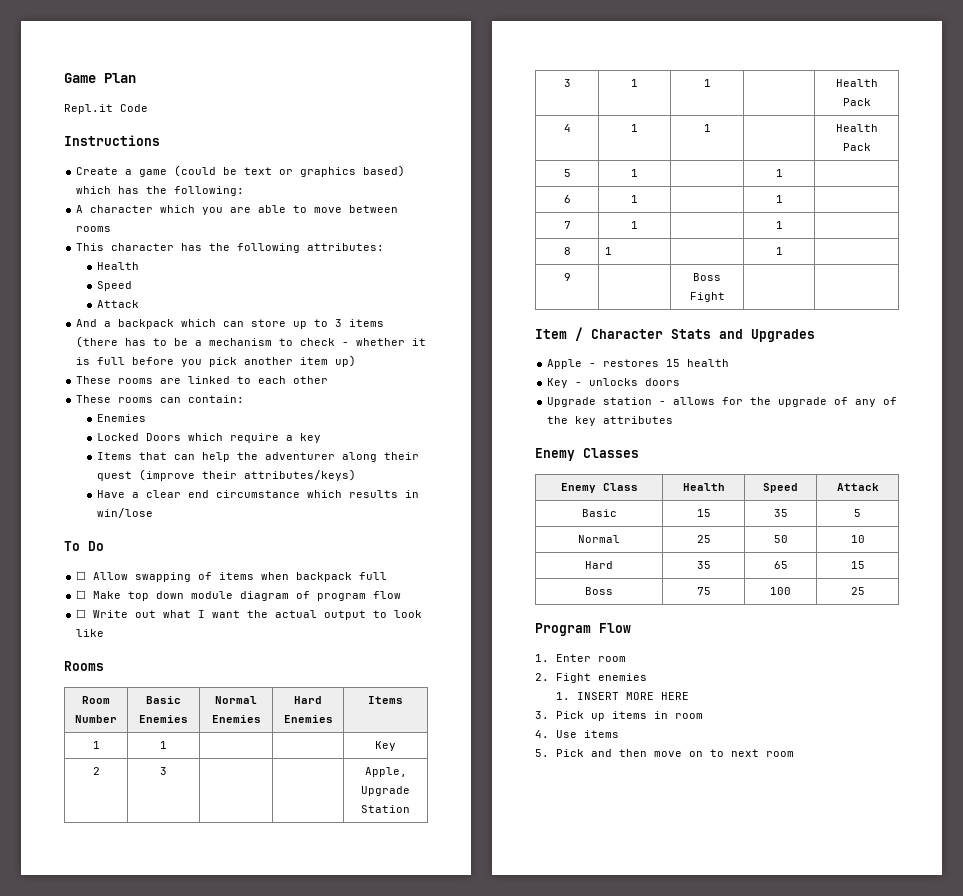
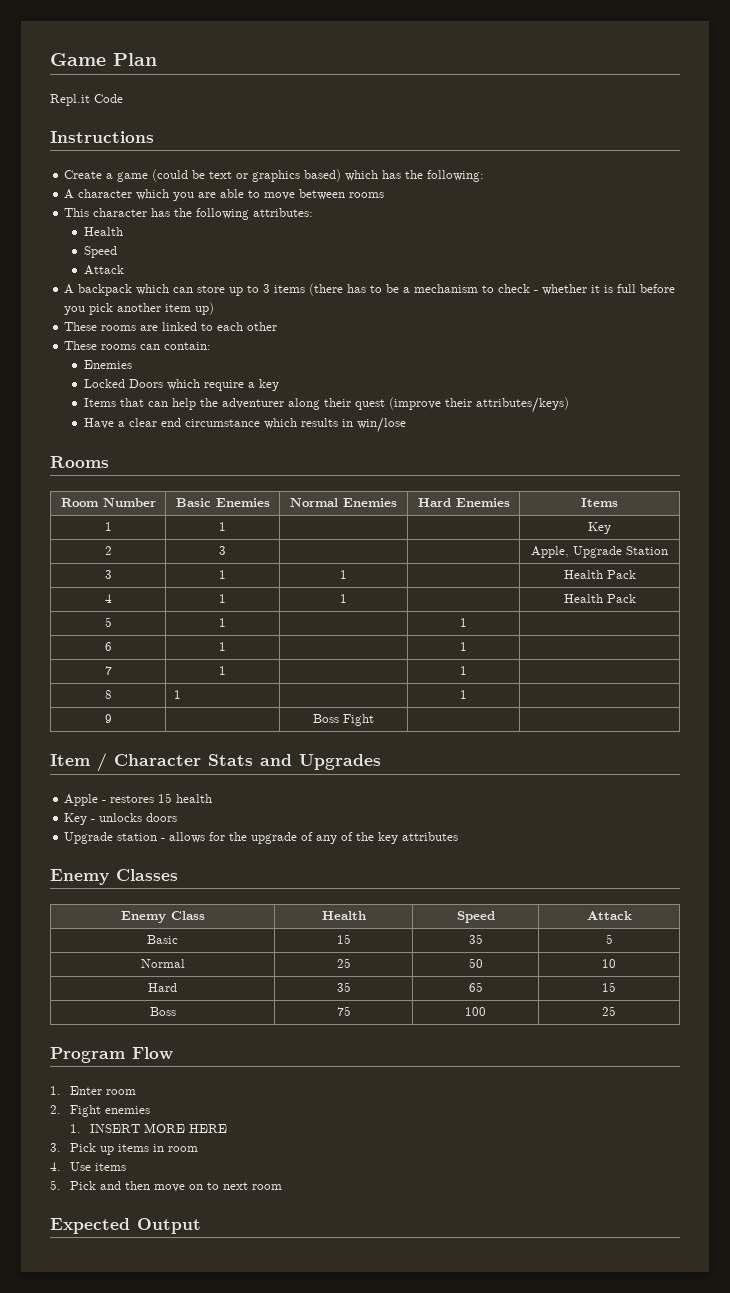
- And a backpack which can store up to 3 items (there has to be a mechanism to check - whether it is full before you pick another item up)
+ A backpack which can store up to 3 items (there has to be a mechanism to check - whether it is full before you pick another item up)
- To Do
- ☐ Allow swapping of items when backpack full
- ☐ Make top down module diagram of program flow
- ☐ Write out what I want the actual output to look like
+ Expected Output

